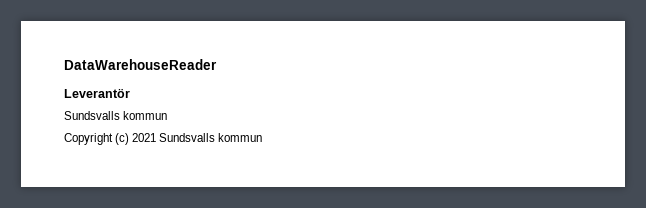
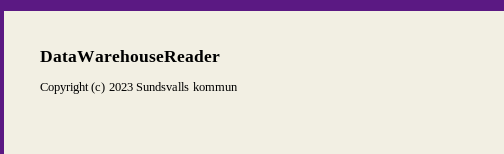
- Leverantör
- Sundsvalls kommun
- Copyright (c) 2021 Sundsvalls kommun
+ Copyright (c) 2023 Sundsvalls kommun

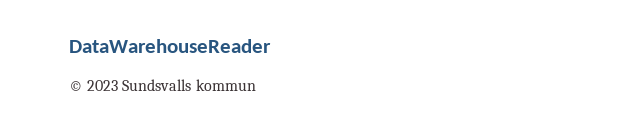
- Copyright (c) 2023 Sundsvalls kommun
+ © 2023 Sundsvalls kommun

